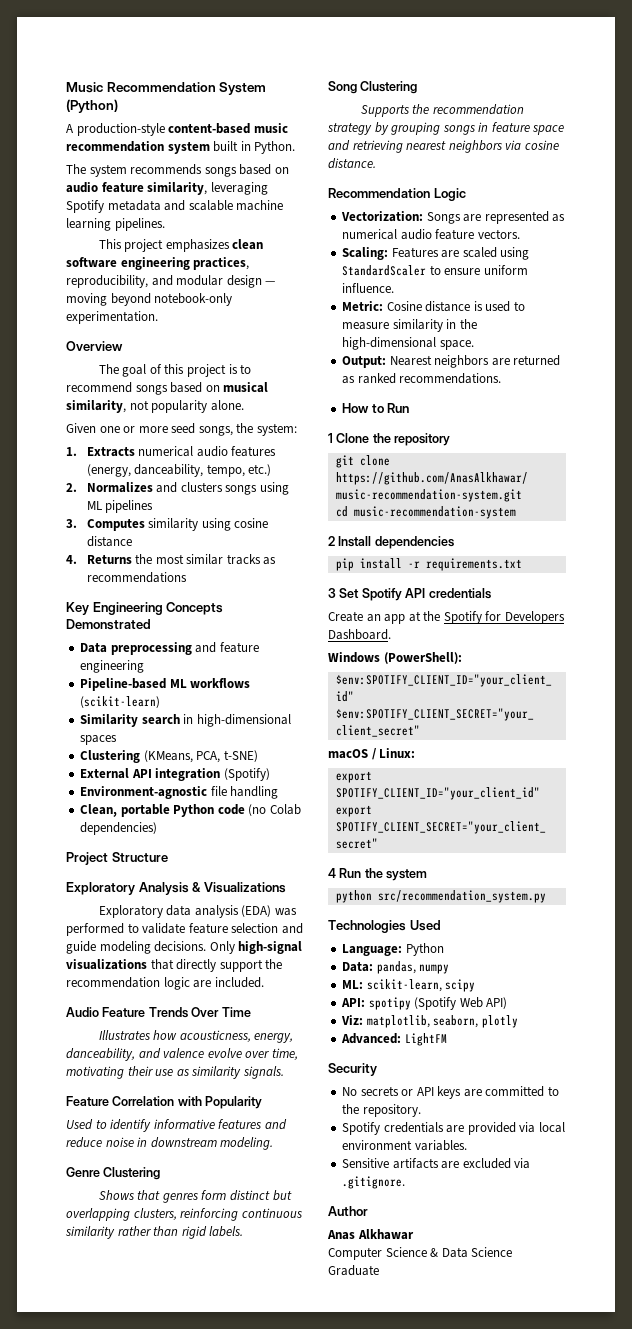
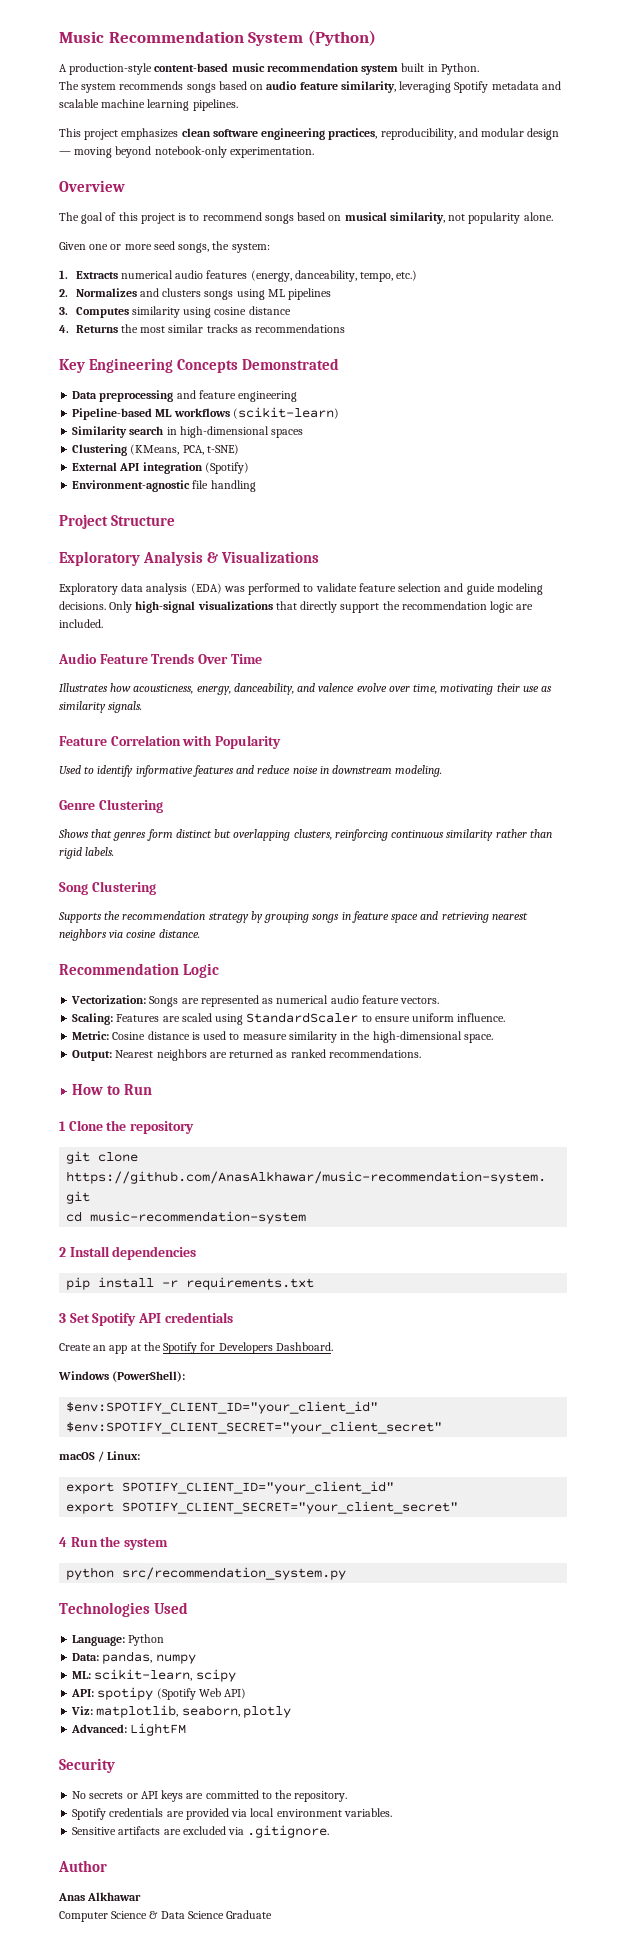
- Clean, portable Python code (no Colab dependencies)

